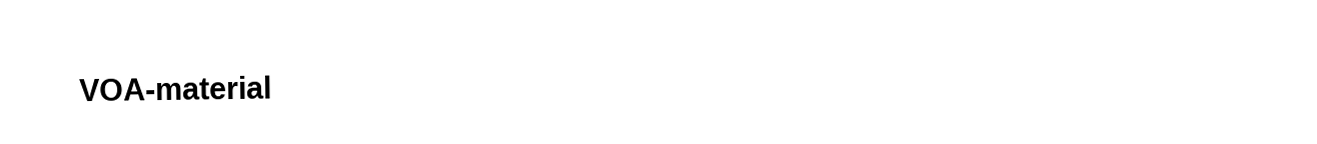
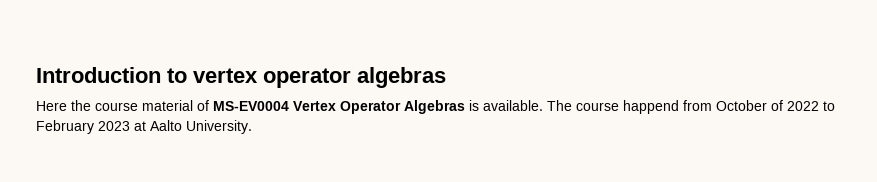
- VOA-material
+ Introduction to vertex operator algebras
+ Here the course material of MS-EV0004 Vertex Operator Algebras is available. The course happend from October of 2022 to February 2023 at Aalto University.

